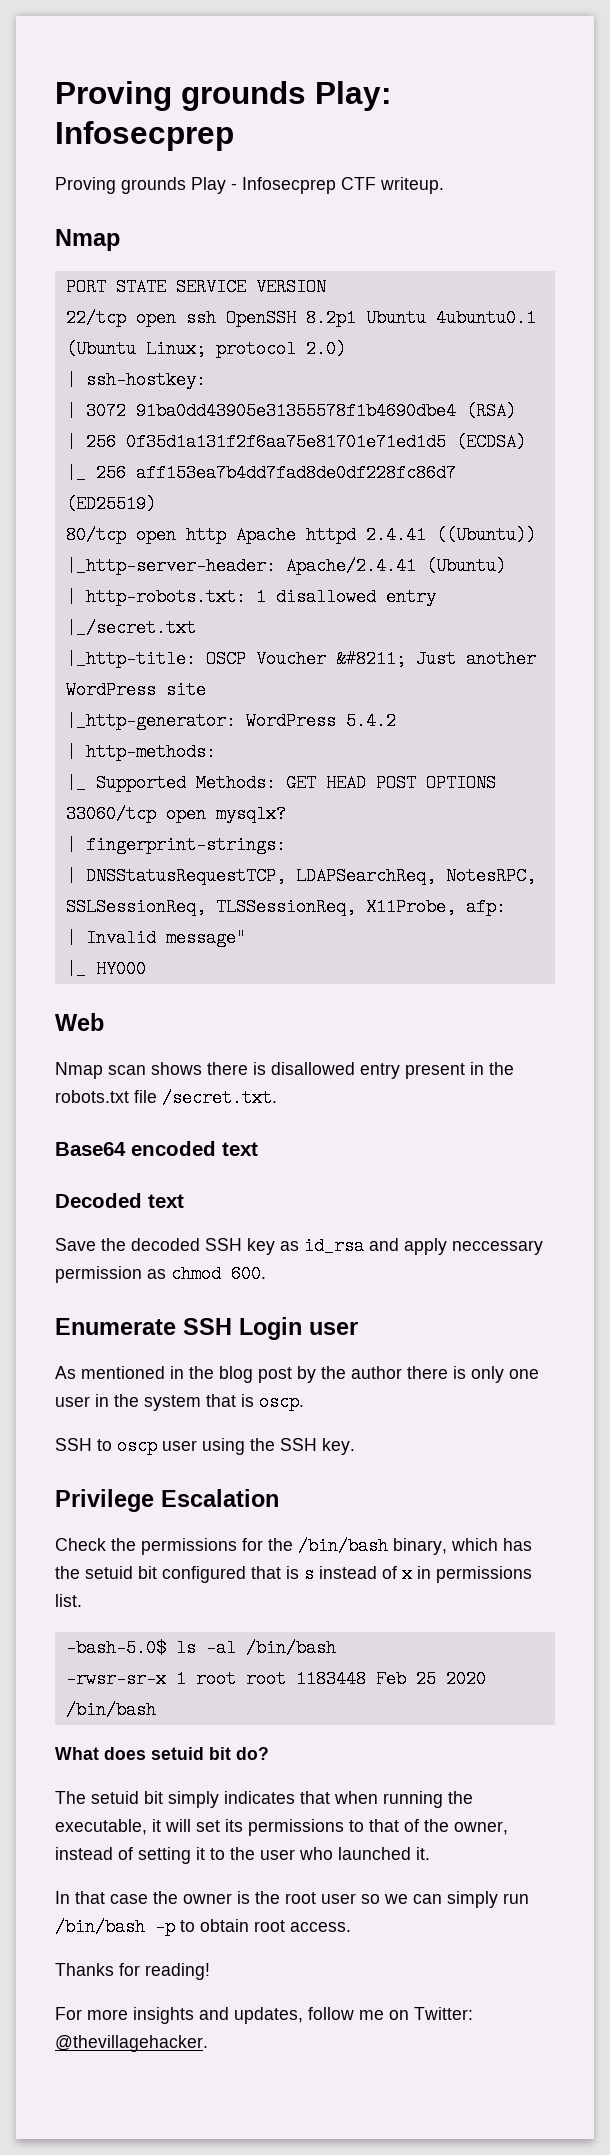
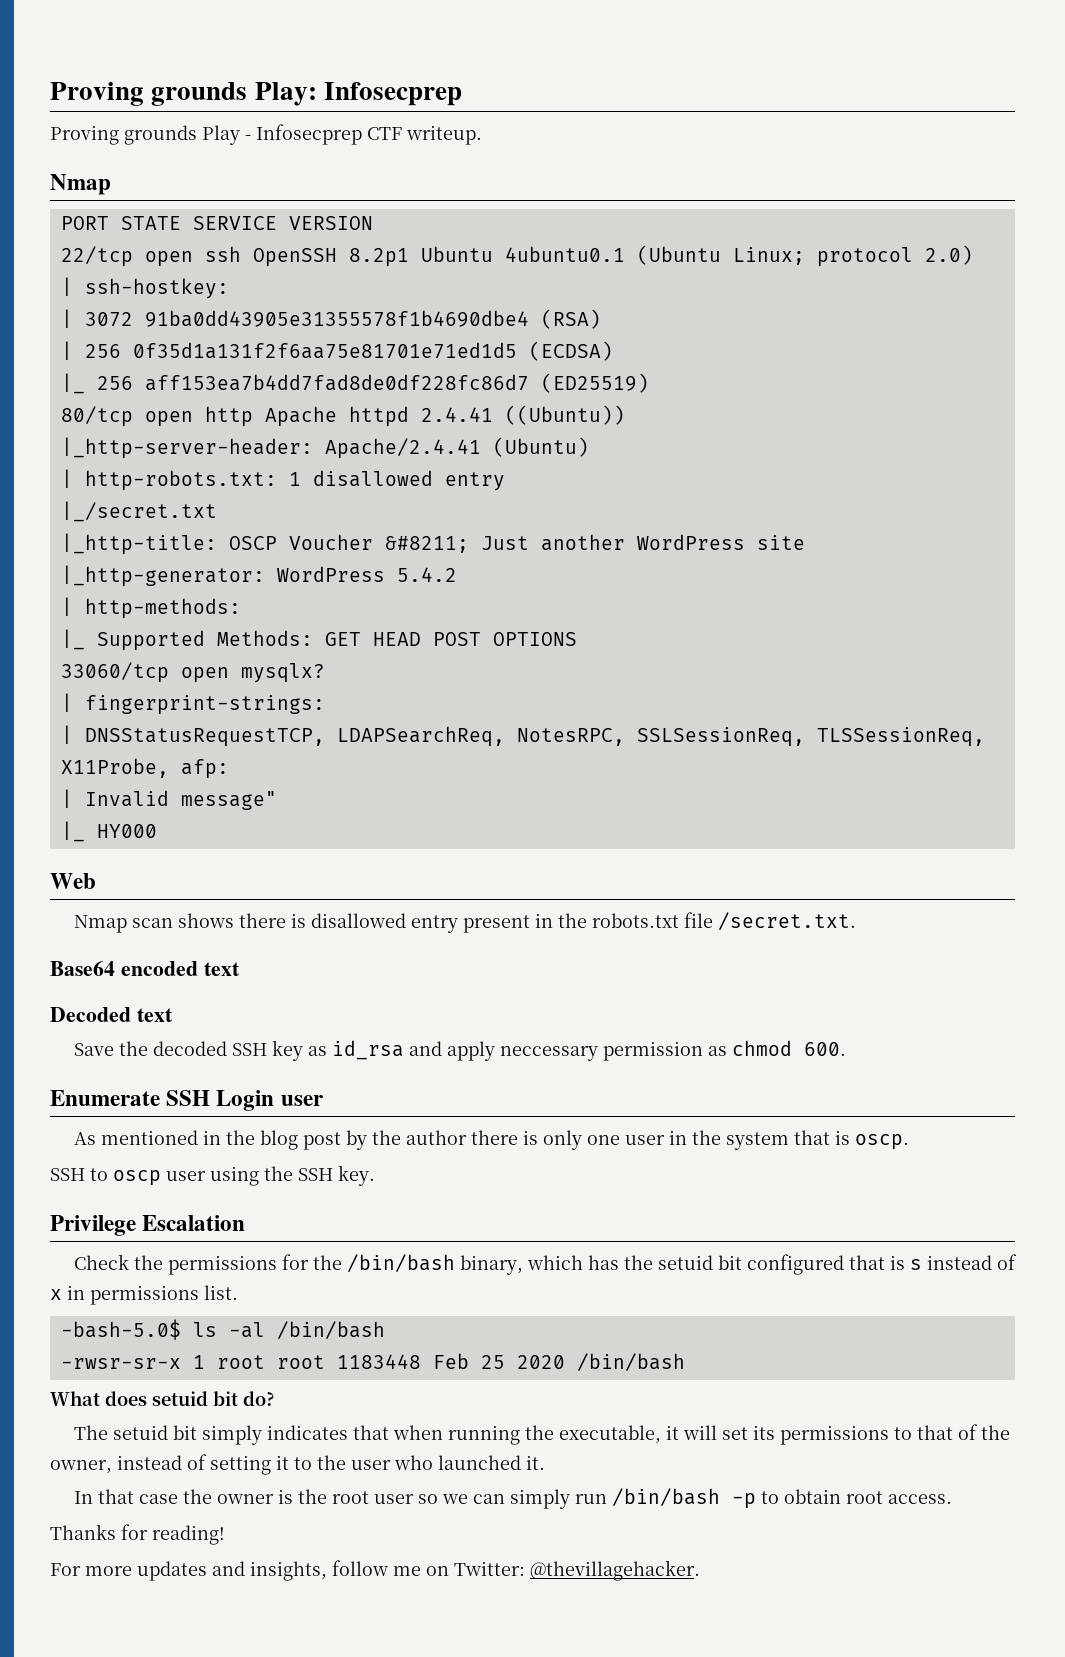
- For more insights and updates, follow me on Twitter: @thevillagehacker.
+ For more updates and insights, follow me on Twitter: @thevillagehacker.

